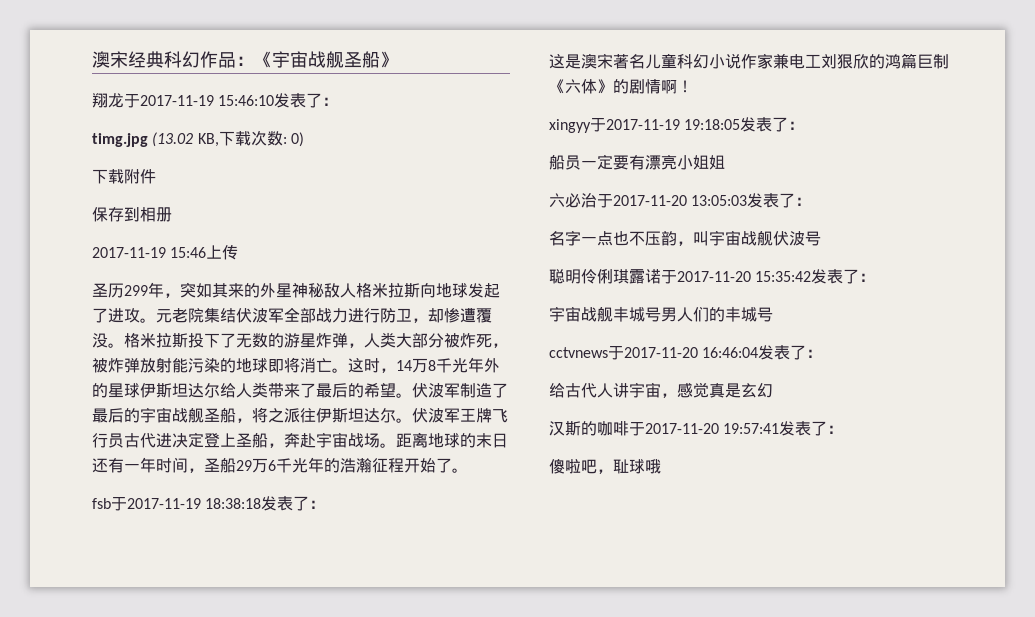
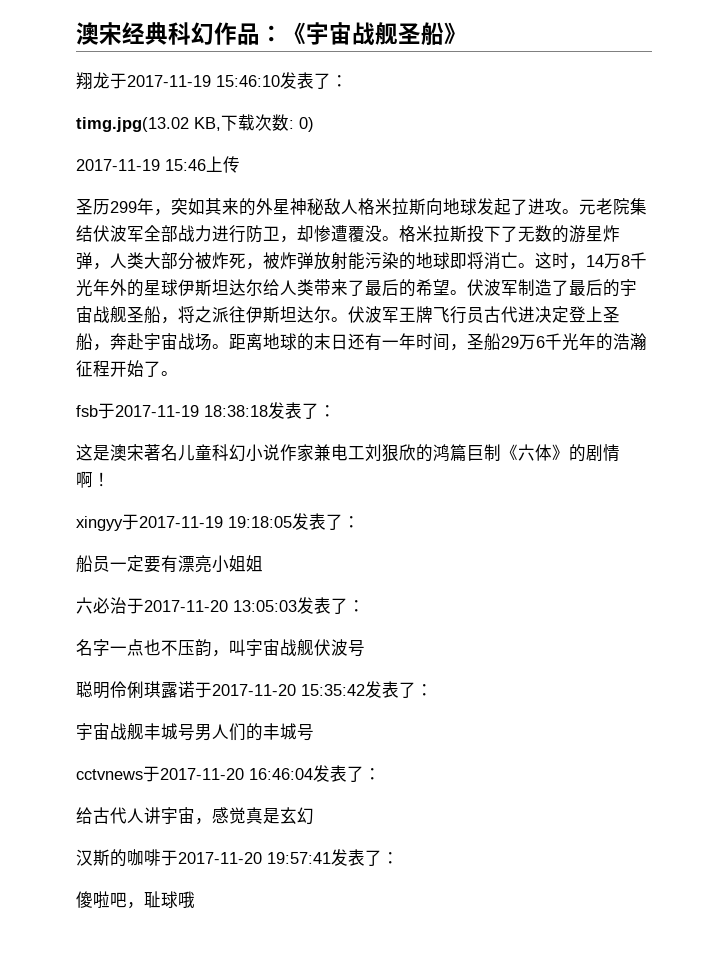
- timg.jpg (13.02 KB,下载次数: 0)
+ timg.jpg(13.02 KB,下载次数: 0)
- 下载附件
- 保存到相册

